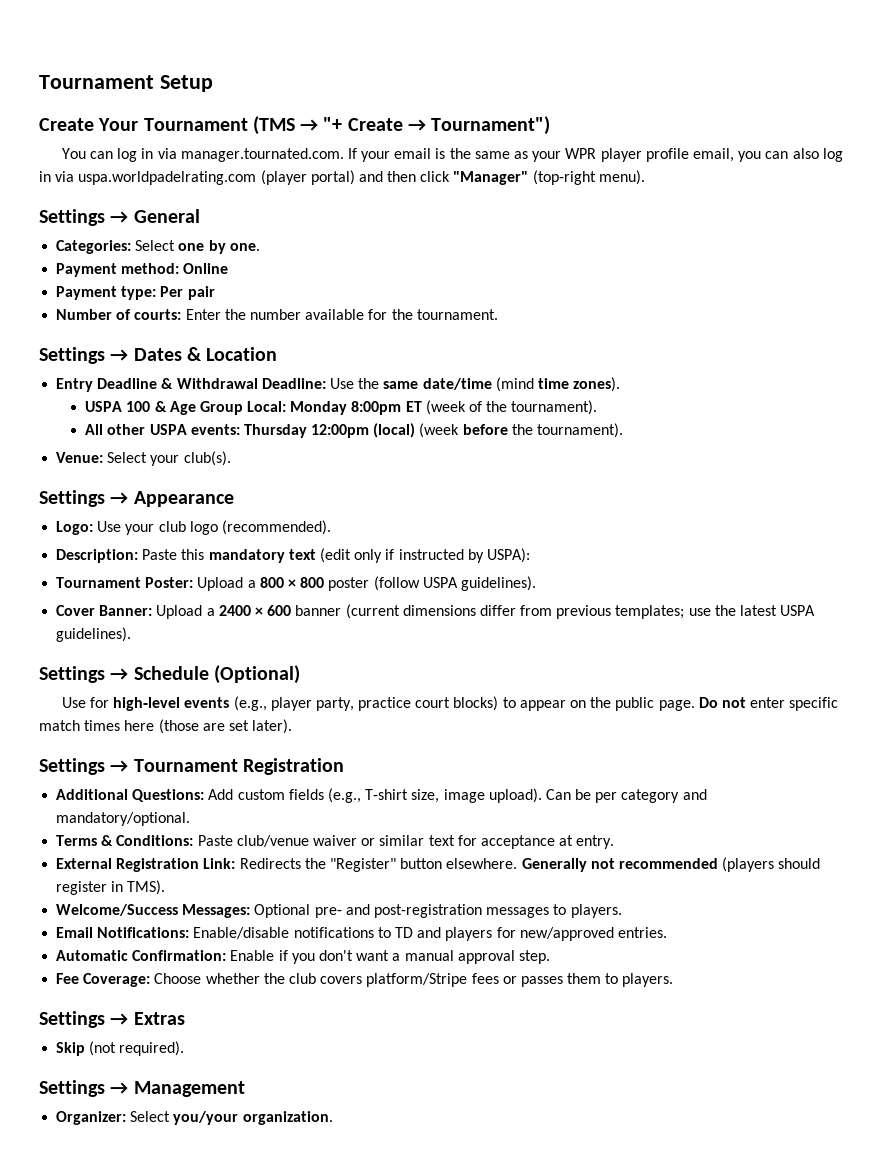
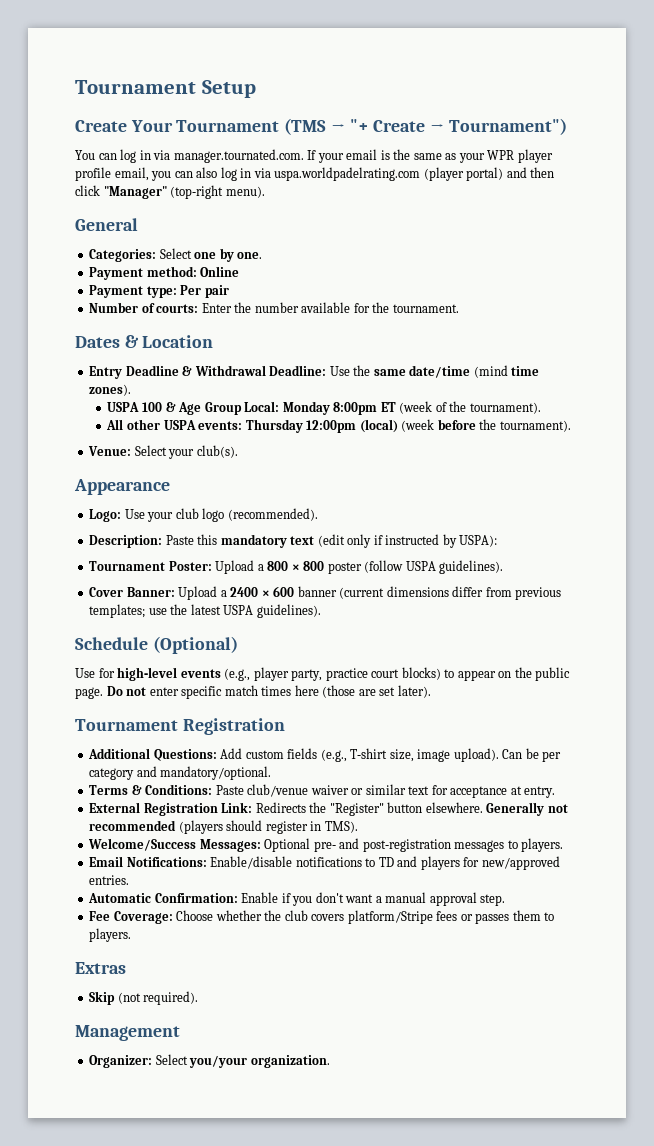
- Settings → General
+ General
- Settings → Dates & Location
+ Dates & Location
- Settings → Appearance
+ Appearance
- Settings → Schedule (Optional)
+ Schedule (Optional)
- Settings → Tournament Registration
+ Tournament Registration
- Settings → Extras
+ Extras
- Settings → Management
+ Management

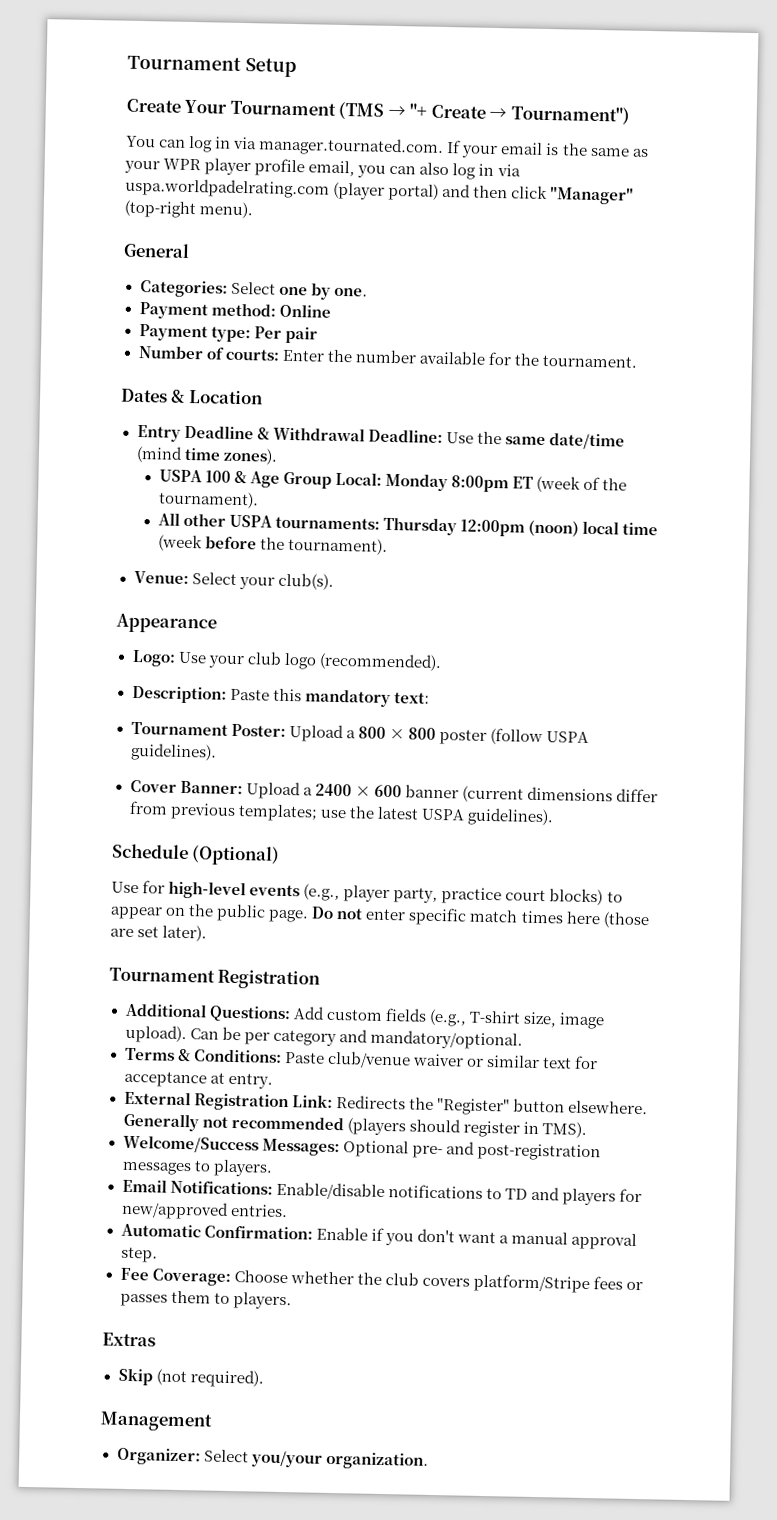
- All other USPA events: Thursday 12:00pm (local) (week before the tournament).
+ All other USPA tournaments: Thursday 12:00pm (noon) local time (week before the tournament).
- Description: Paste this mandatory text (edit only if instructed by USPA):
+ Description: Paste this mandatory text:

